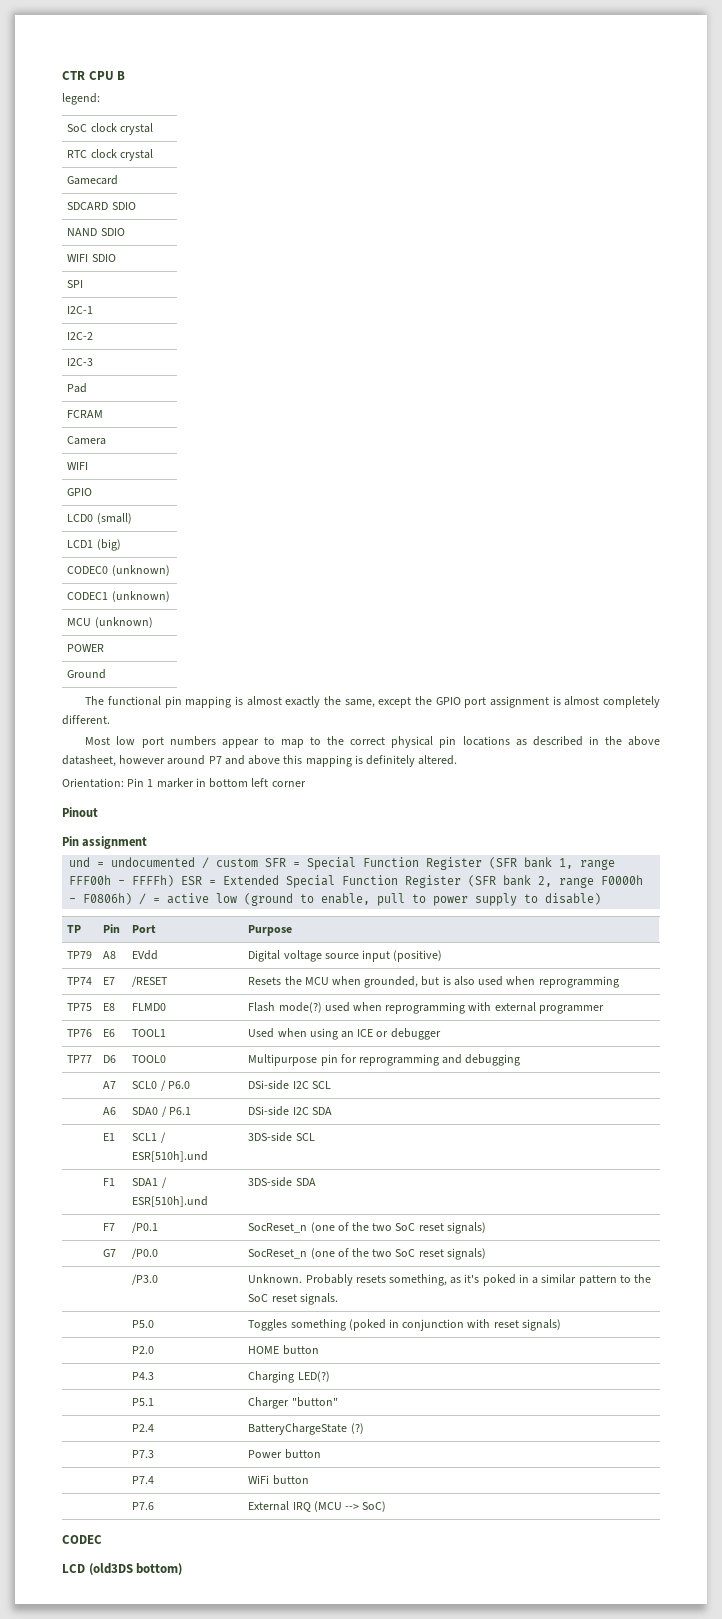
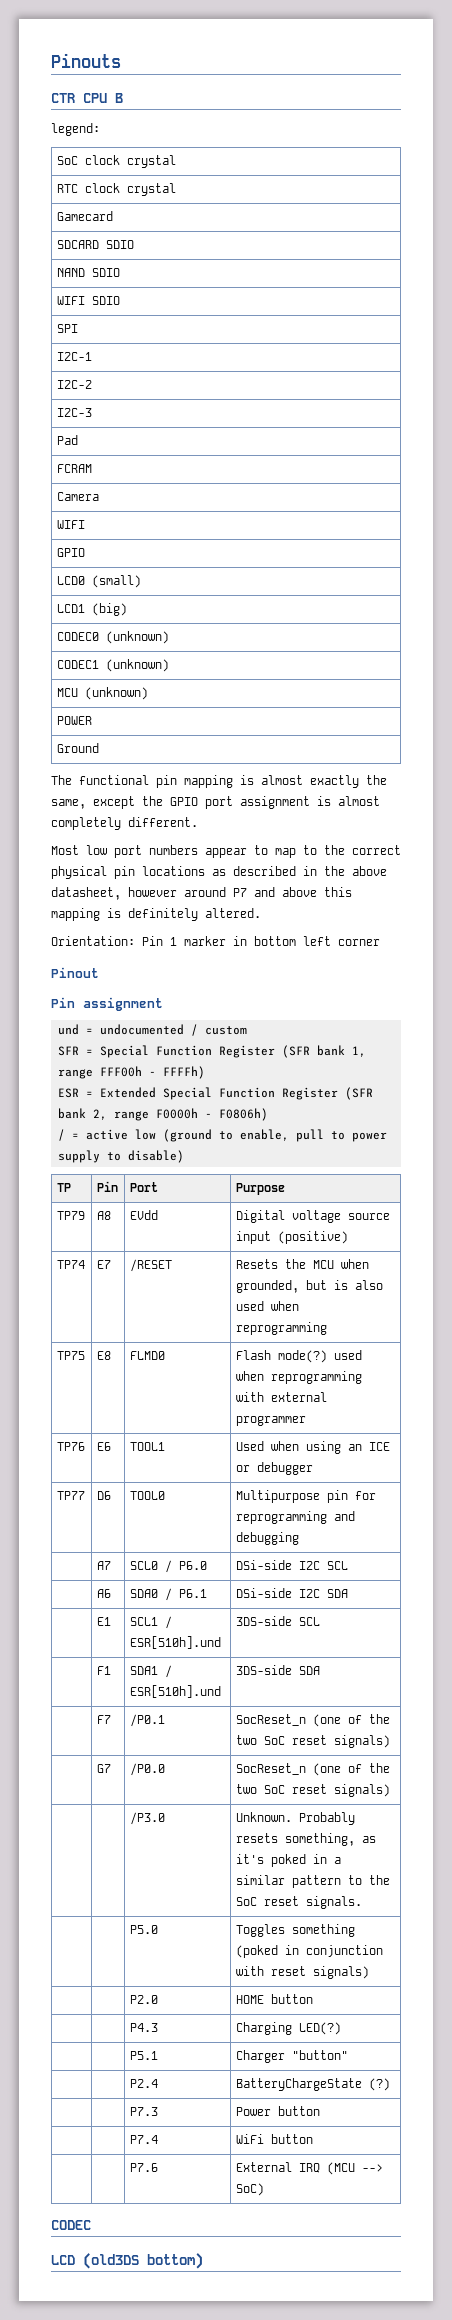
+ Pinouts
- und = undocumented / custom SFR = Special Function Register (SFR bank 1, range FFF00h - FFFFh) ESR = Extended Special Function Register (SFR bank 2, range F0000h - F0806h) / = active low (ground to enable, pull to power supply to disable)
+ und = undocumented / custom
+ SFR = Special Function Register (SFR bank 1, range FFF00h - FFFFh)
+ ESR = Extended Special Function Register (SFR bank 2, range F0000h - F0806h)
+ / = active low (ground to enable, pull to power supply to disable)

